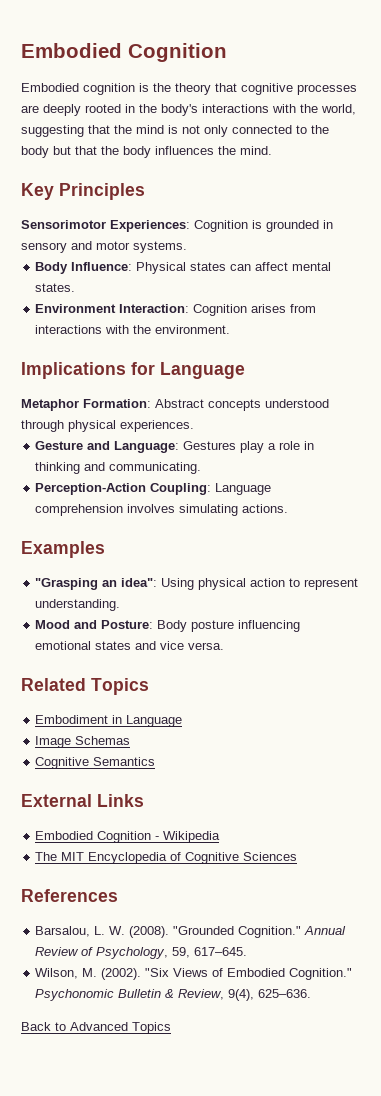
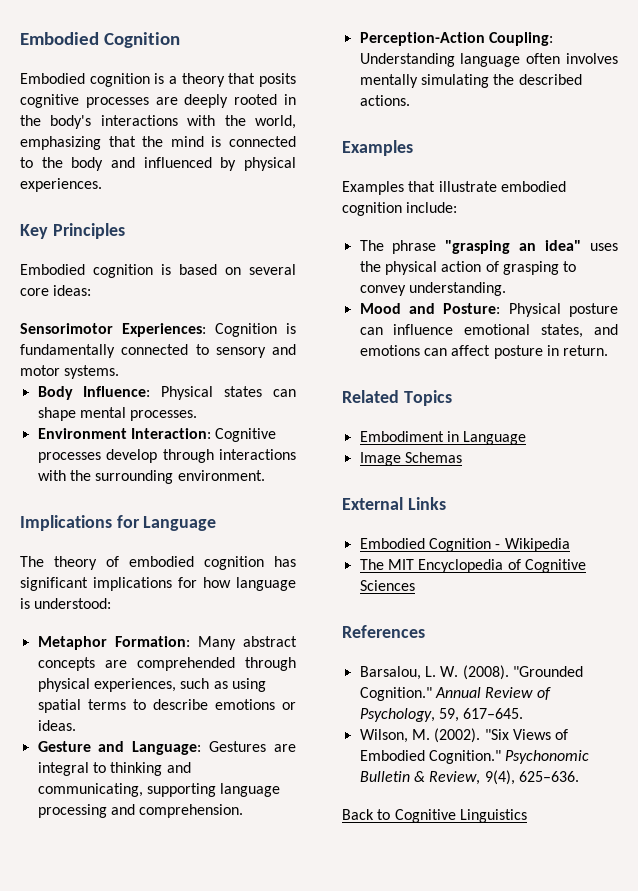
- Embodied cognition is the theory that cognitive processes are deeply rooted in the body's interactions with the world, suggesting that the mind is not only connected to the body but that the body influences the mind.
+ Embodied cognition is a theory that posits cognitive processes are deeply rooted in the body's interactions with the world, emphasizing that the mind is connected to the body and influenced by physical experiences.
  Key Principles
+ Embodied cognition is based on several core ideas:
- Sensorimotor Experiences: Cognition is grounded in sensory and motor systems.
+ Sensorimotor Experiences: Cognition is fundamentally connected to sensory and motor systems.
- Body Influence: Physical states can affect mental states.
+ Body Influence: Physical states can shape mental processes.
- Environment Interaction: Cognition arises from interactions with the environment.
+ Environment Interaction: Cognitive processes develop through interactions with the surrounding environment.
- Metaphor Formation: Abstract concepts understood through physical experiences.
- Gesture and Language: Gestures play a role in thinking and communicating.
- Perception-Action Coupling: Language comprehension involves simulating actions.
+ The theory of embodied cognition has significant implications for how language is understood:
+ Metaphor Formation: Many abstract concepts are comprehended through physical experiences, such as using spatial terms to describe emotions or ideas.
+ Gesture and Language: Gestures are integral to thinking and communicating, supporting language processing and comprehension.
+ Perception-Action Coupling: Understanding language often involves mentally simulating the described actions.
  Examples
- "Grasping an idea": Using physical action to represent understanding.
- Mood and Posture: Body posture influencing emotional states and vice versa.
+ Examples that illustrate embodied cognition include:
+ The phrase "grasping an idea" uses the physical action of grasping to convey understanding.
+ Mood and Posture: Physical posture can influence emotional states, and emotions can affect posture in return.
- Cognitive Semantics
- Back to Advanced Topics
+ Back to Cognitive Linguistics

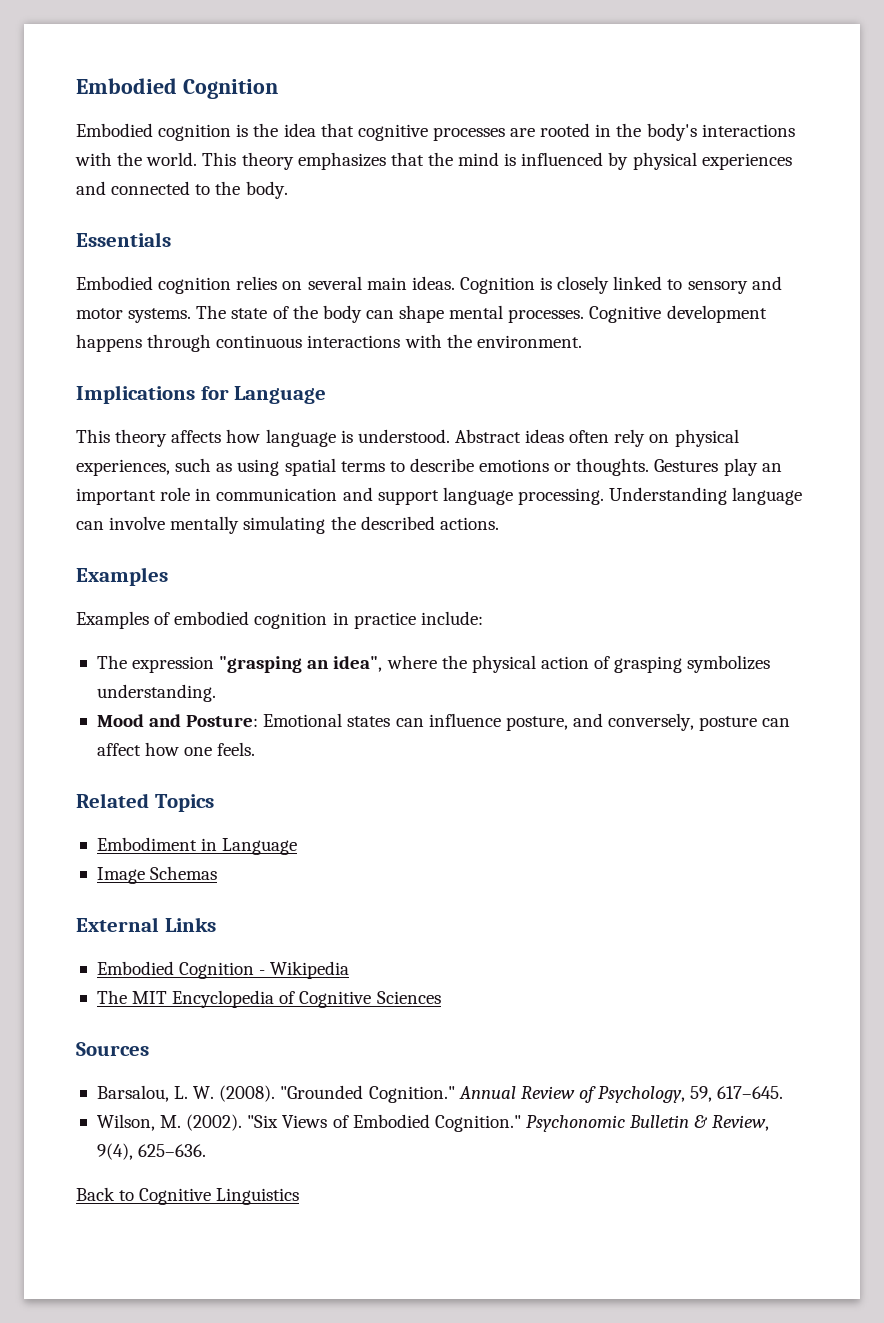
- Embodied cognition is a theory that posits cognitive processes are deeply rooted in the body's interactions with the world, emphasizing that the mind is connected to the body and influenced by physical experiences.
- Key Principles
- Embodied cognition is based on several core ideas:
- Sensorimotor Experiences: Cognition is fundamentally connected to sensory and motor systems.
- Body Influence: Physical states can shape mental processes.
- Environment Interaction: Cognitive processes develop through interactions with the surrounding environment.
+ Embodied cognition is the idea that cognitive processes are rooted in the body's interactions with the world. This theory emphasizes that the mind is influenced by physical experiences and connected to the body.
+ Essentials
+ Embodied cognition relies on several main ideas. Cognition is closely linked to sensory and motor systems. The state of the body can shape mental processes. Cognitive development happens through continuous interactions with the environment.
- The theory of embodied cognition has significant implications for how language is understood:
- Metaphor Formation: Many abstract concepts are comprehended through physical experiences, such as using spatial terms to describe emotions or ideas.
- Gesture and Language: Gestures are integral to thinking and communicating, supporting language processing and comprehension.
- Perception-Action Coupling: Understanding language often involves mentally simulating the described actions.
+ This theory affects how language is understood. Abstract ideas often rely on physical experiences, such as using spatial terms to describe emotions or thoughts. Gestures play an important role in communication and support language processing. Understanding language can involve mentally simulating the described actions.
- Examples that illustrate embodied cognition include:
+ Examples of embodied cognition in practice include:
- The phrase "grasping an idea" uses the physical action of grasping to convey understanding.
+ The expression "grasping an idea", where the physical action of grasping symbolizes understanding.
- Mood and Posture: Physical posture can influence emotional states, and emotions can affect posture in return.
+ Mood and Posture: Emotional states can influence posture, and conversely, posture can affect how one feels.
- References
+ Sources

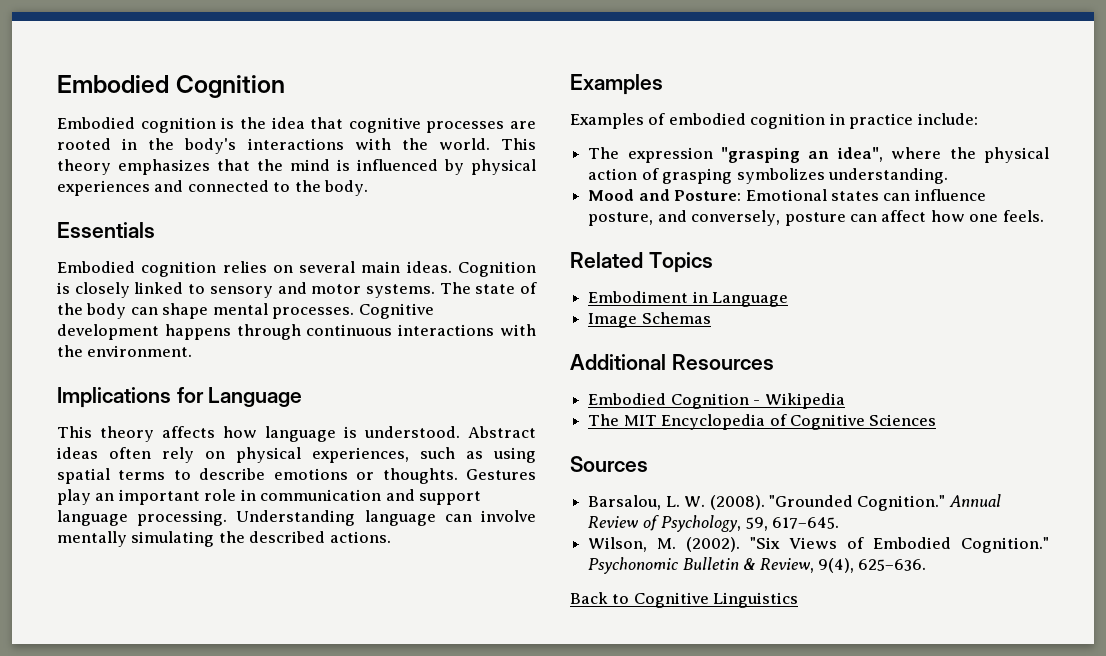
- External Links
+ Additional Resources

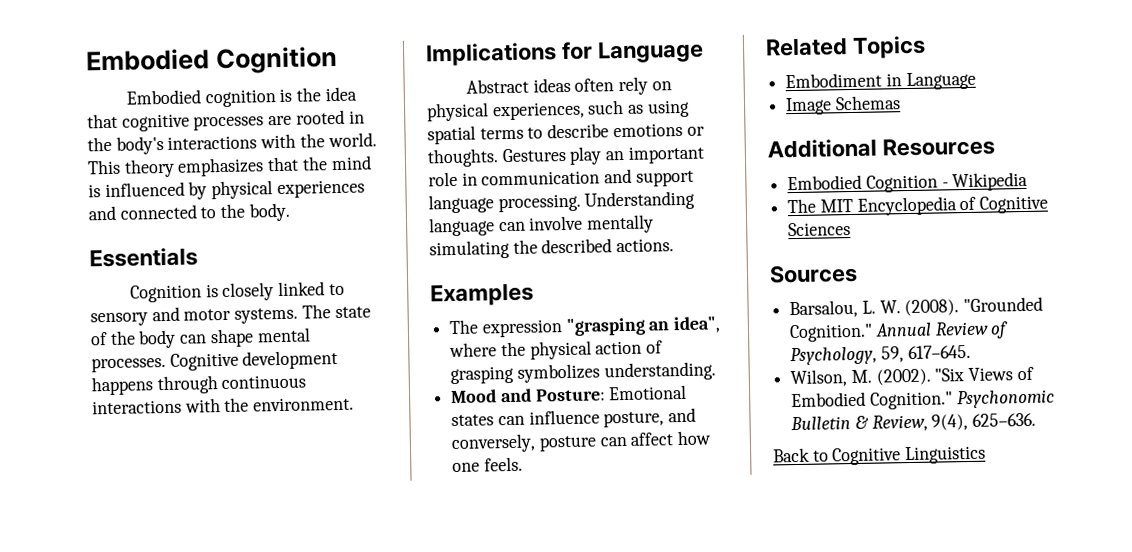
- Embodied cognition relies on several main ideas.
- This theory affects how language is understood.
- Examples of embodied cognition in practice include:

